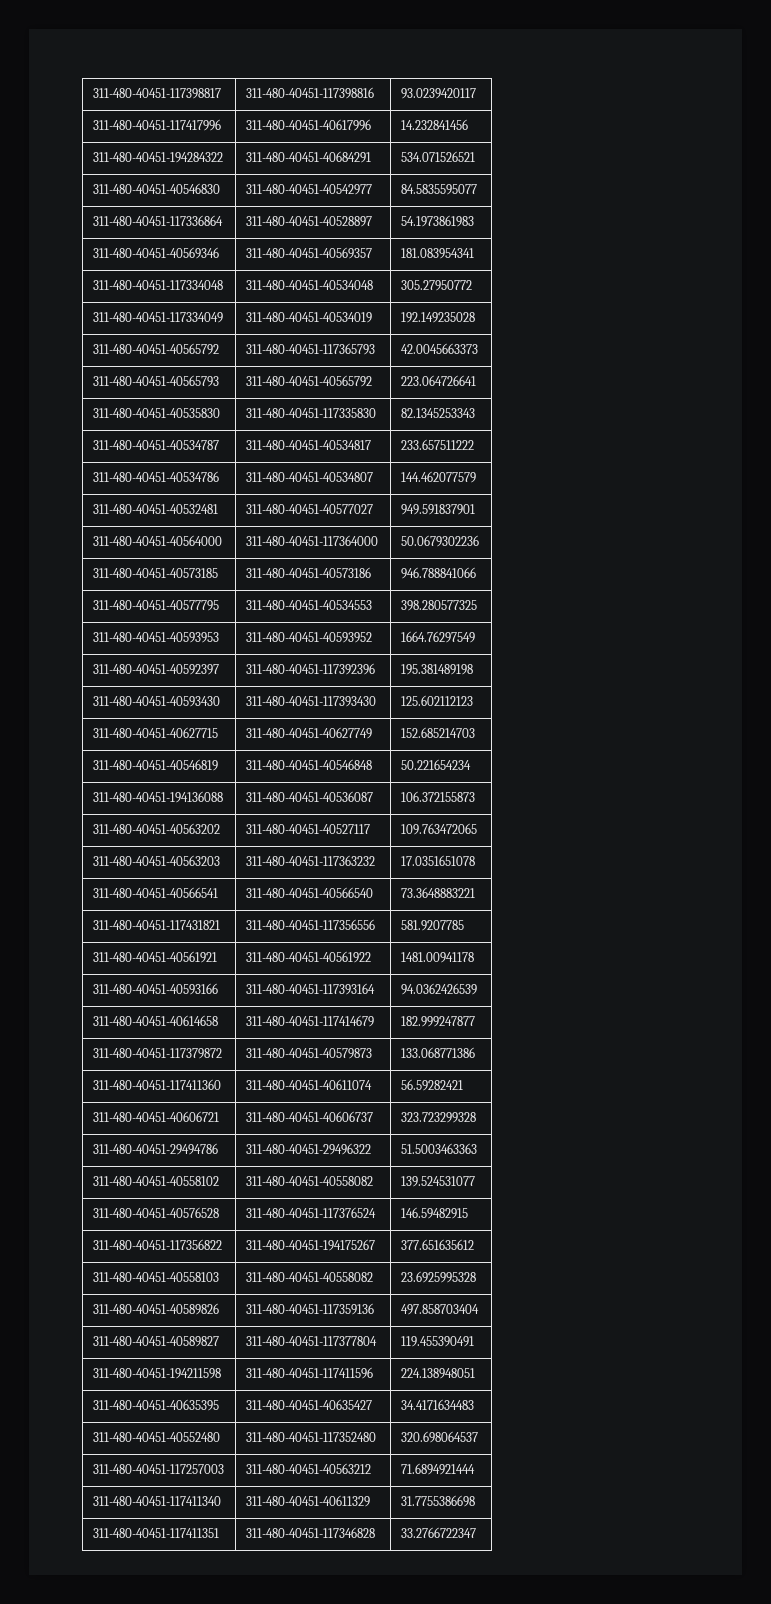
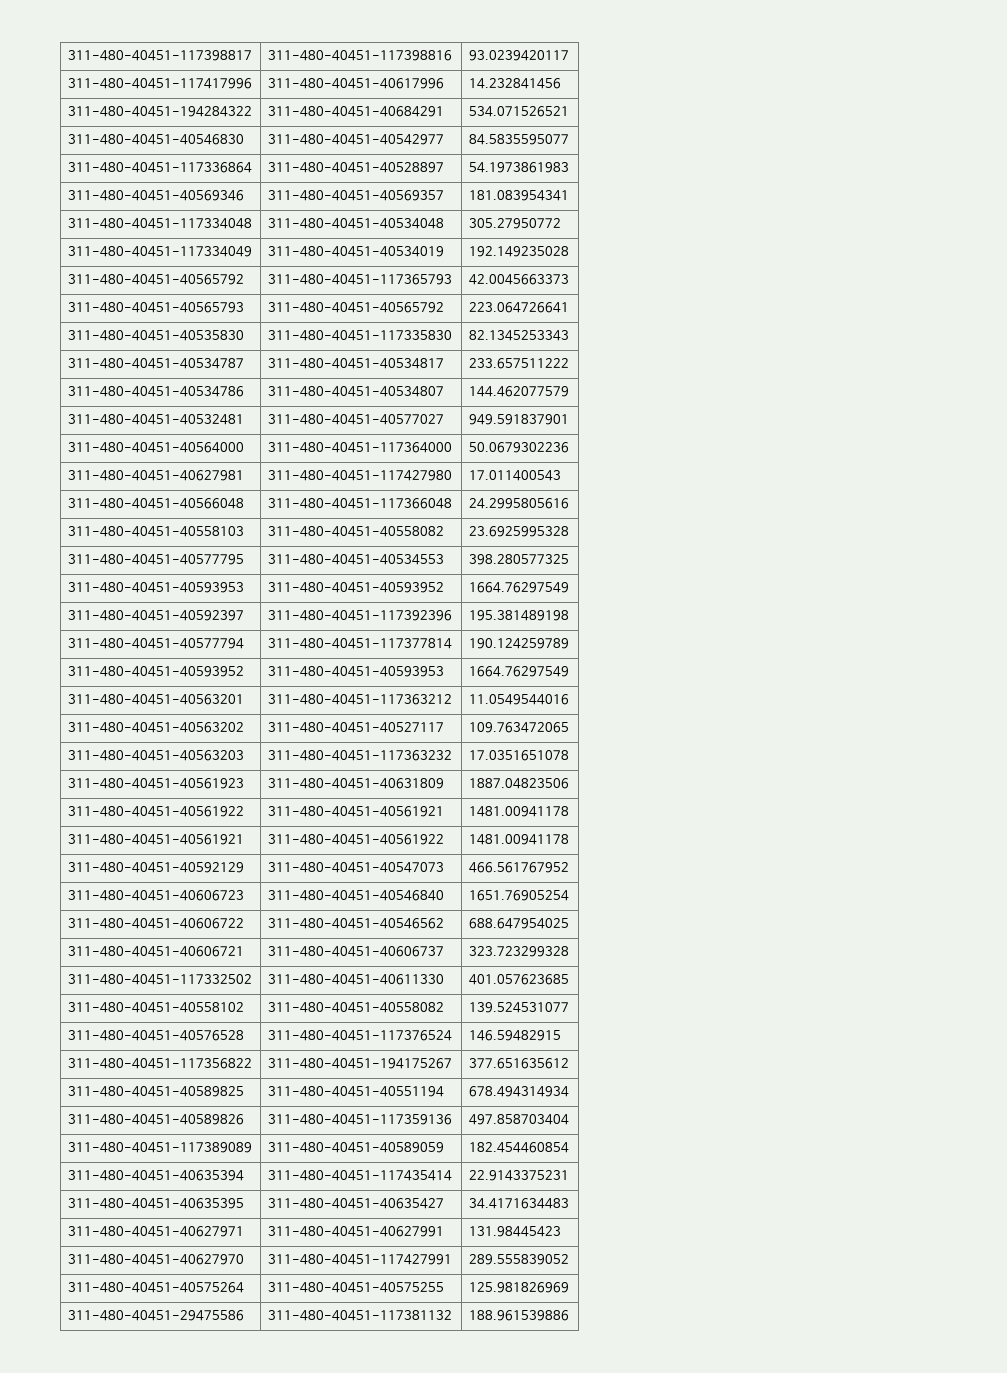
- 311-480-40451-40573185 | 311-480-40451-40573186 | 946.788841066
+ 311-480-40451-40627981 | 311-480-40451-117427980 | 17.011400543
+ 311-480-40451-40566048 | 311-480-40451-117366048 | 24.2995805616
+ 311-480-40451-40558103 | 311-480-40451-40558082 | 23.6925995328
- 311-480-40451-40593430 | 311-480-40451-117393430 | 125.602112123
- 311-480-40451-40627715 | 311-480-40451-40627749 | 152.685214703
- 311-480-40451-40546819 | 311-480-40451-40546848 | 50.221654234
- 311-480-40451-194136088 | 311-480-40451-40536087 | 106.372155873
+ 311-480-40451-40577794 | 311-480-40451-117377814 | 190.124259789
+ 311-480-40451-40593952 | 311-480-40451-40593953 | 1664.76297549
+ 311-480-40451-40563201 | 311-480-40451-117363212 | 11.0549544016
- 311-480-40451-40566541 | 311-480-40451-40566540 | 73.3648883221
- 311-480-40451-117431821 | 311-480-40451-117356556 | 581.9207785
+ 311-480-40451-40561923 | 311-480-40451-40631809 | 1887.04823506
+ 311-480-40451-40561922 | 311-480-40451-40561921 | 1481.00941178
  311-480-40451-40561921 | 311-480-40451-40561922 | 1481.00941178
- 311-480-40451-40593166 | 311-480-40451-117393164 | 94.0362426539
- 311-480-40451-40614658 | 311-480-40451-117414679 | 182.999247877
- 311-480-40451-117379872 | 311-480-40451-40579873 | 133.068771386
- 311-480-40451-117411360 | 311-480-40451-40611074 | 56.59282421
+ 311-480-40451-40592129 | 311-480-40451-40547073 | 466.561767952
+ 311-480-40451-40606723 | 311-480-40451-40546840 | 1651.76905254
+ 311-480-40451-40606722 | 311-480-40451-40546562 | 688.647954025
- 311-480-40451-29494786 | 311-480-40451-29496322 | 51.5003463363
+ 311-480-40451-117332502 | 311-480-40451-40611330 | 401.057623685
- 311-480-40451-40558103 | 311-480-40451-40558082 | 23.6925995328
+ 311-480-40451-40589825 | 311-480-40451-40551194 | 678.494314934
- 311-480-40451-40589827 | 311-480-40451-117377804 | 119.455390491
- 311-480-40451-194211598 | 311-480-40451-117411596 | 224.138948051
+ 311-480-40451-117389089 | 311-480-40451-40589059 | 182.454460854
+ 311-480-40451-40635394 | 311-480-40451-117435414 | 22.9143375231
  311-480-40451-40635395 | 311-480-40451-40635427 | 34.4171634483
- 311-480-40451-40552480 | 311-480-40451-117352480 | 320.698064537
- 311-480-40451-117257003 | 311-480-40451-40563212 | 71.6894921444
- 311-480-40451-117411340 | 311-480-40451-40611329 | 31.7755386698
- 311-480-40451-117411351 | 311-480-40451-117346828 | 33.2766722347
+ 311-480-40451-40627971 | 311-480-40451-40627991 | 131.98445423
+ 311-480-40451-40627970 | 311-480-40451-117427991 | 289.555839052
+ 311-480-40451-40575264 | 311-480-40451-40575255 | 125.981826969
+ 311-480-40451-29475586 | 311-480-40451-117381132 | 188.961539886

